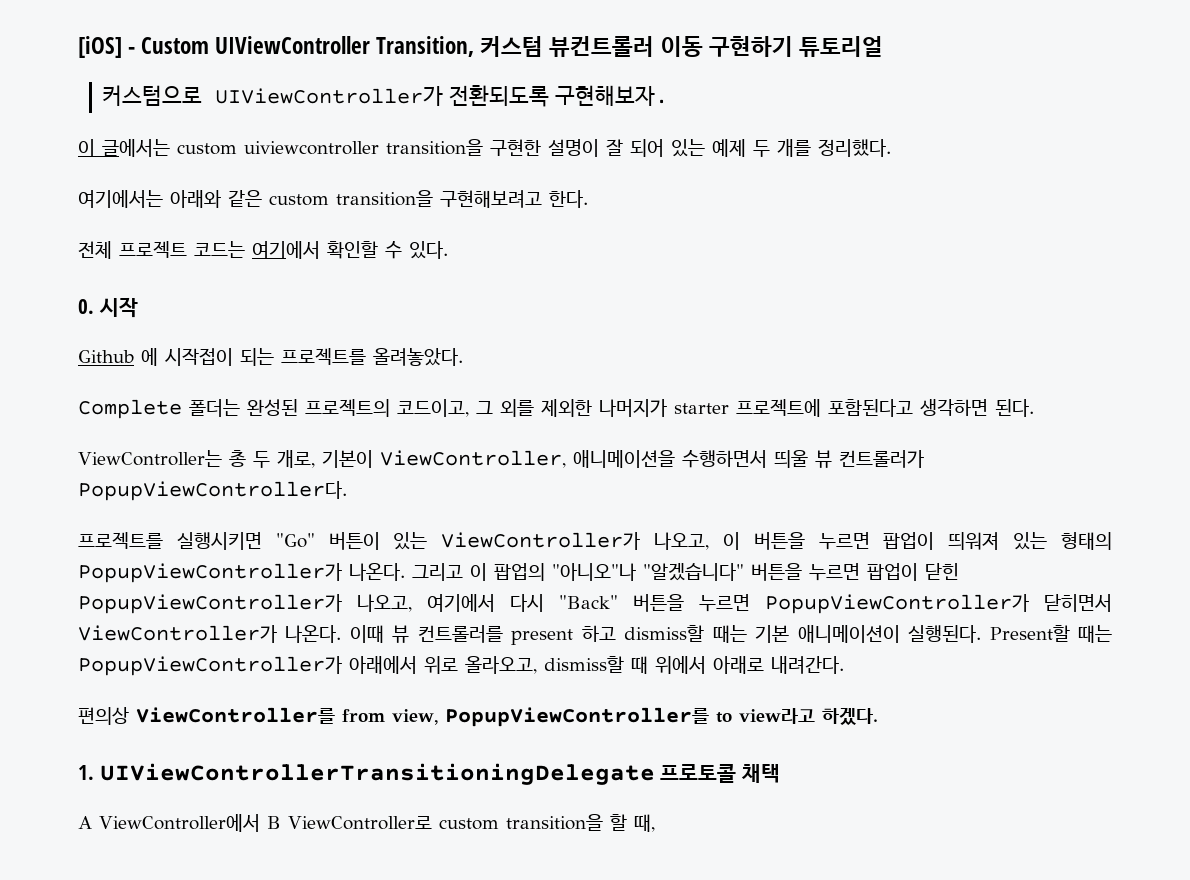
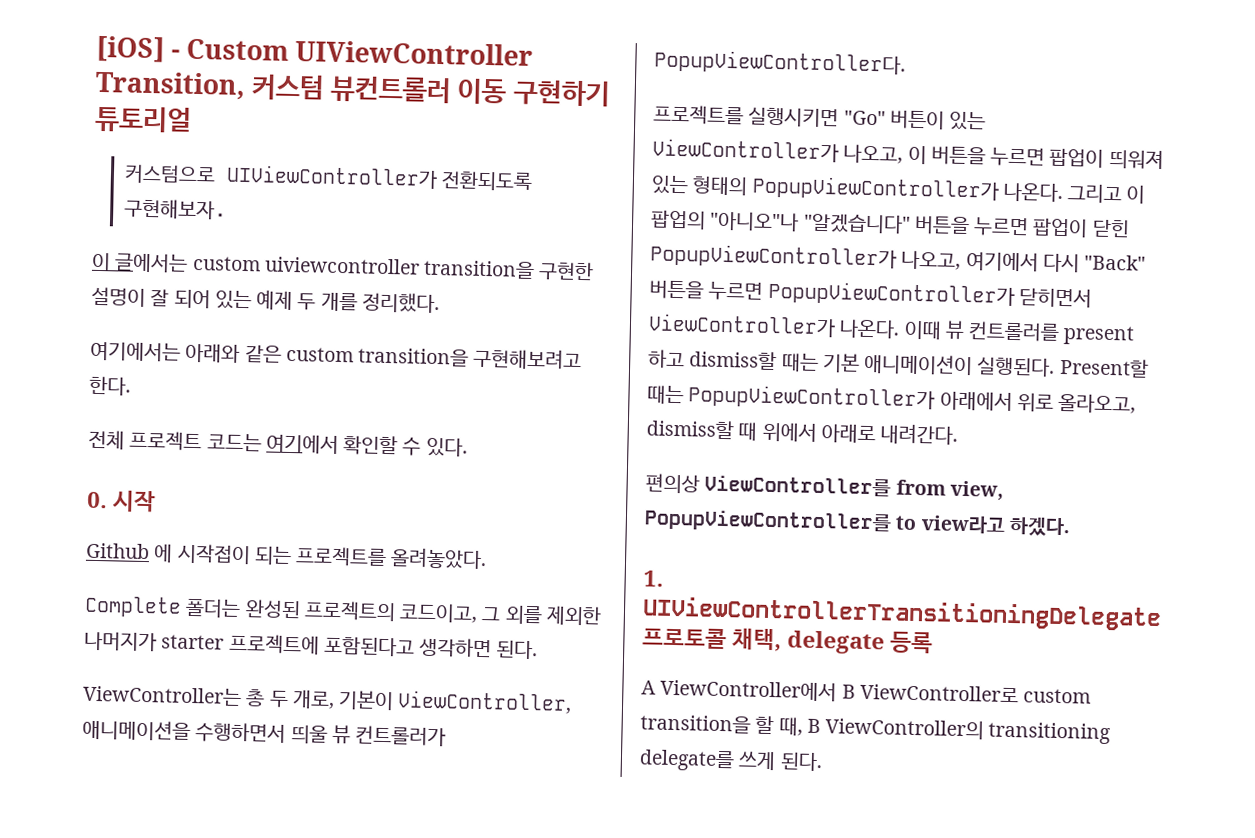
- 1. UIViewControllerTransitioningDelegate 프로토콜 채택
+ 1. UIViewControllerTransitioningDelegate 프로토콜 채택, delegate 등록
- A ViewController에서 B ViewController로 custom transition을 할 때,
+ A ViewController에서 B ViewController로 custom transition을 할 때, B ViewController의 transitioning delegate를 쓰게 된다.

